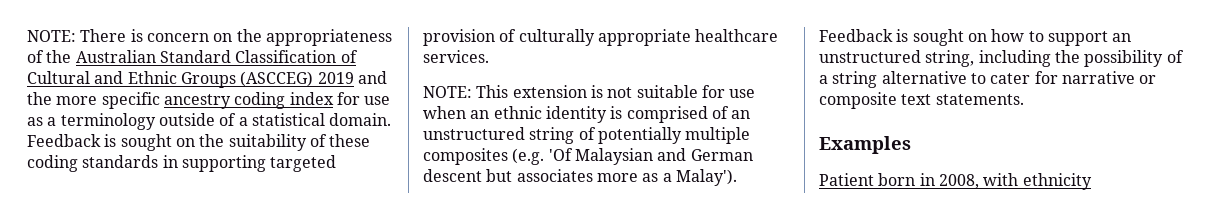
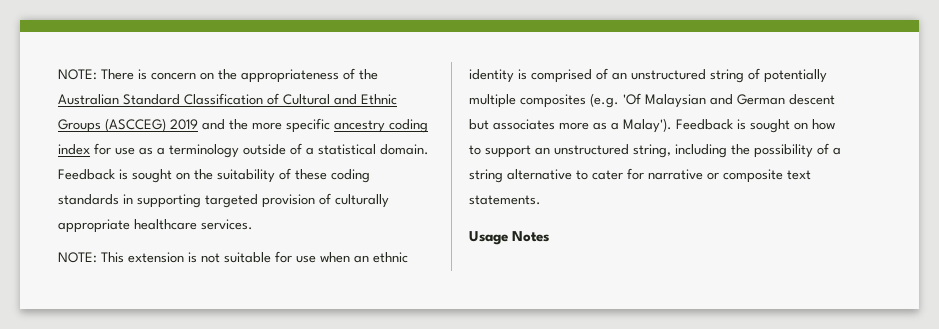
- Examples
- Patient born in 2008, with ethnicity
+ Usage Notes

